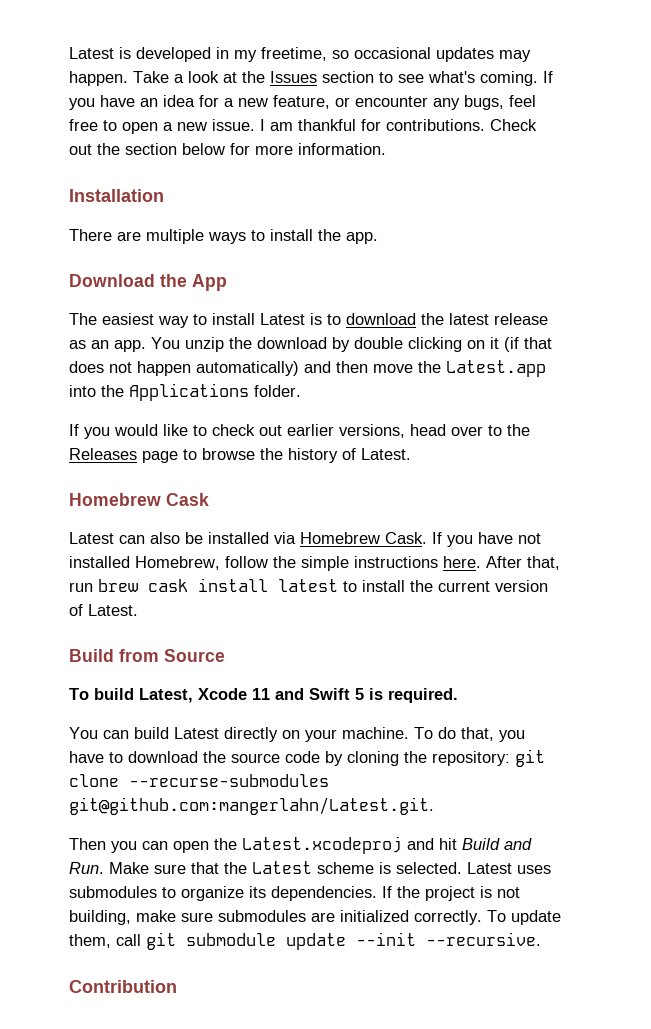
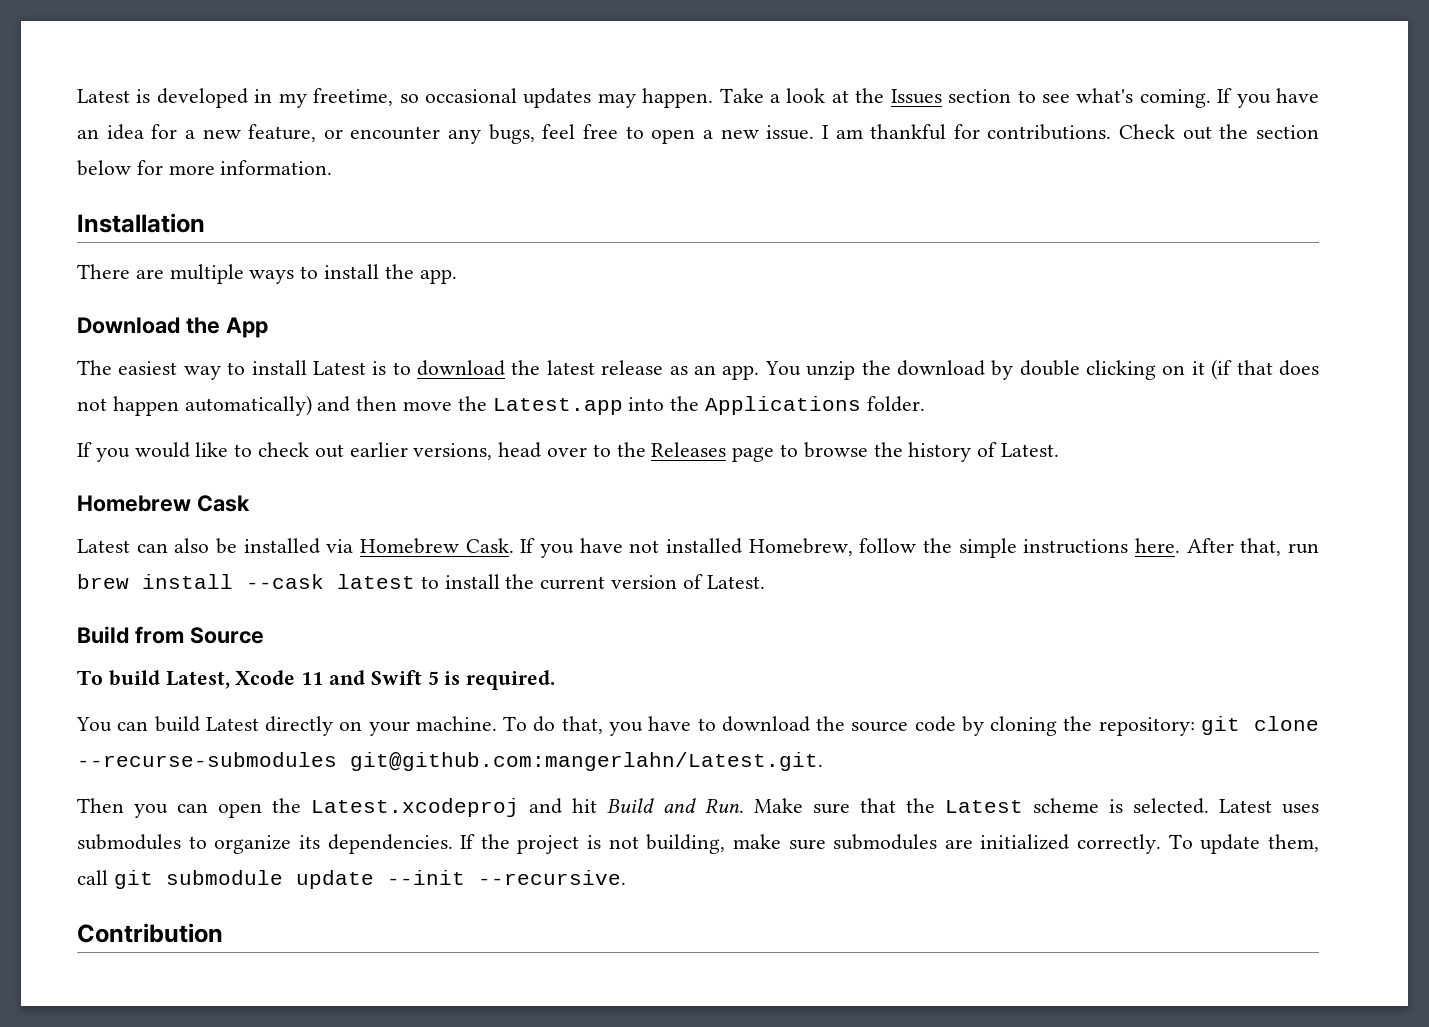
- After that, run brew cask install latest to install the current version of Latest.
+ After that, run brew install --cask latest to install the current version of Latest.

